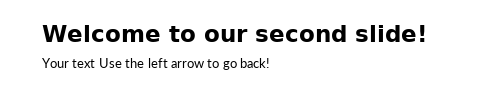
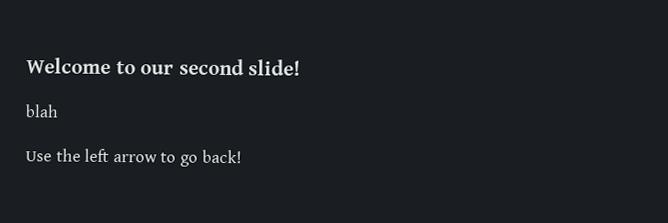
- Your text Use the left arrow to go back!
+ blah
+ Use the left arrow to go back!

